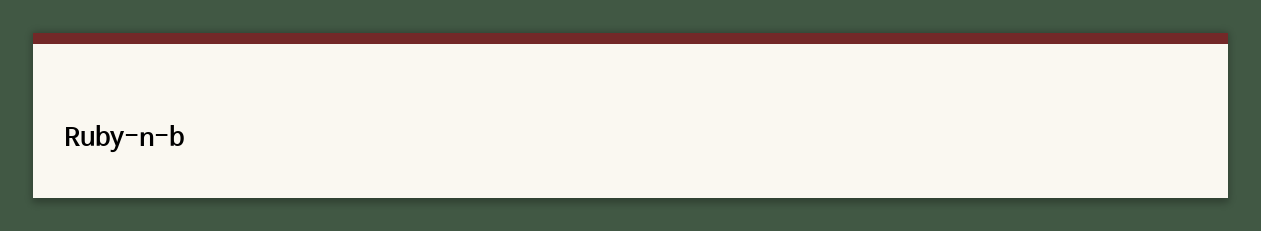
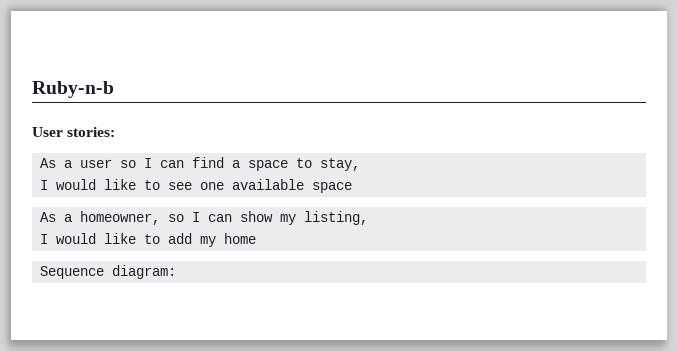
+ User stories:
+ As a user so I can find a space to stay,
+ I would like to see one available space
+ As a homeowner, so I can show my listing,
+ I would like to add my home
+ Sequence diagram:

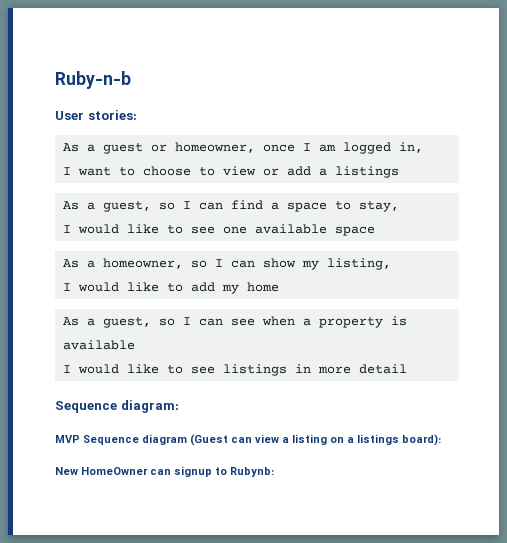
- As a user so I can find a space to stay,
+ As a guest or homeowner, once I am logged in,
+ I want to choose to view or add a listings
+ As a guest, so I can find a space to stay,
+ As a guest, so I can see when a property is available
+ I would like to see listings in more detail
  Sequence diagram:
+ MVP Sequence diagram (Guest can view a listing on a listings board):
+ New HomeOwner can signup to Rubynb:

